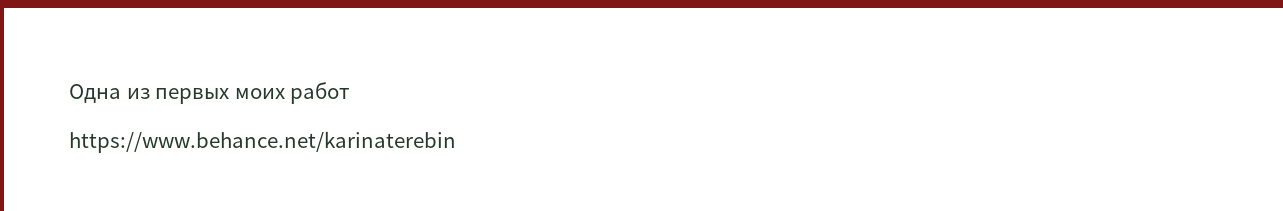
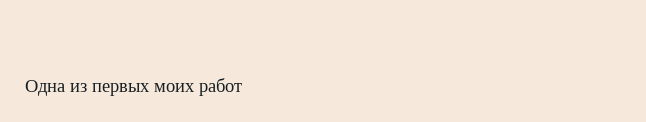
- https://www.behance.net/karinaterebin

